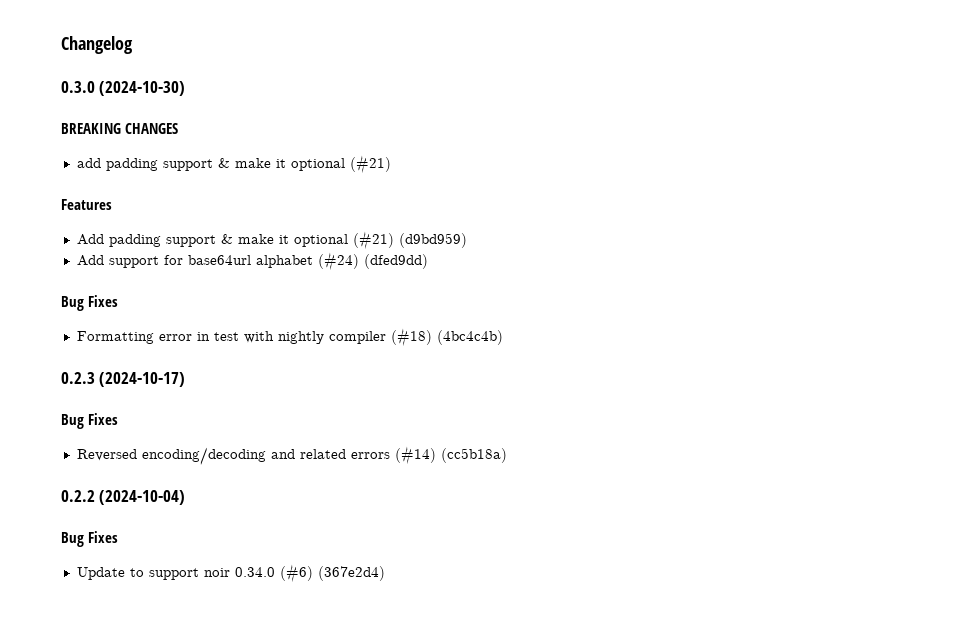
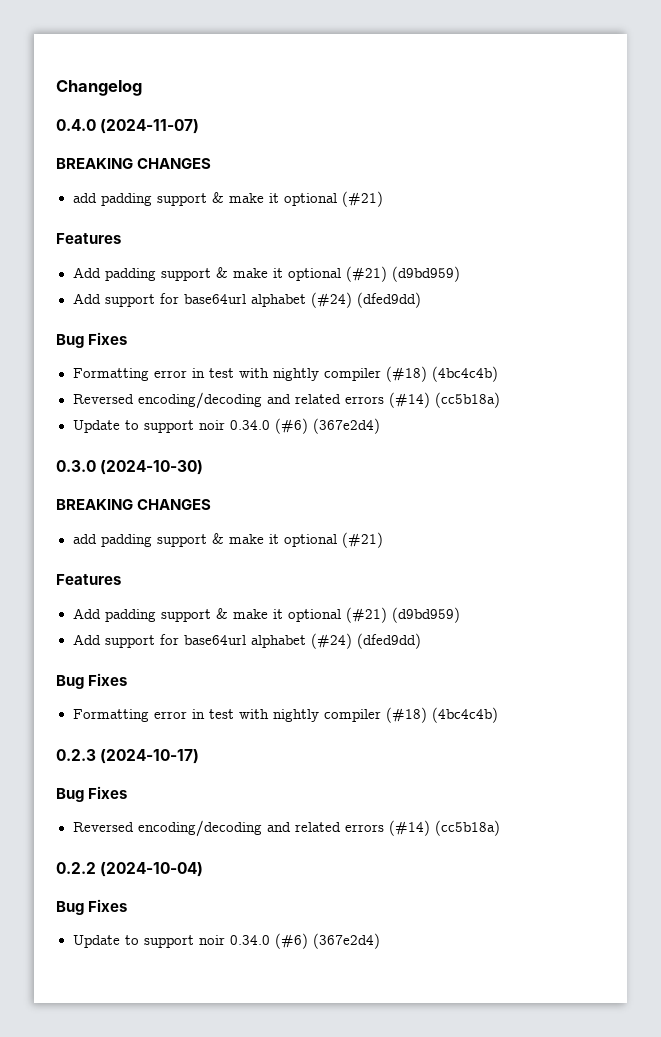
+ 0.4.0 (2024-11-07)
+ BREAKING CHANGES
+ add padding support & make it optional (#21)
+ Features
+ Add padding support & make it optional (#21) (d9bd959)
+ Add support for base64url alphabet (#24) (dfed9dd)
+ Bug Fixes
+ Formatting error in test with nightly compiler (#18) (4bc4c4b)
+ Reversed encoding/decoding and related errors (#14) (cc5b18a)
+ Update to support noir 0.34.0 (#6) (367e2d4)

